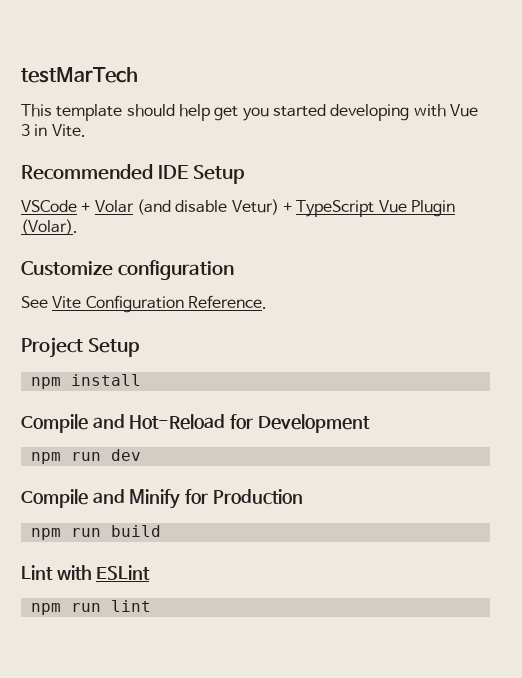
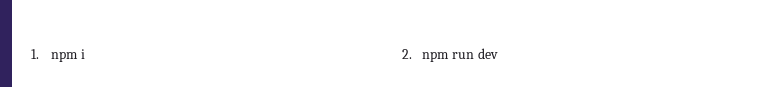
- testMarTech
- This template should help get you started developing with Vue 3 in Vite.
- Recommended IDE Setup
- VSCode + Volar (and disable Vetur) + TypeScript Vue Plugin (Volar).
- Customize configuration
- See Vite Configuration Reference.
- Project Setup
- npm install
- Compile and Hot-Reload for Development
- npm run dev
- Compile and Minify for Production
- npm run build
- Lint with ESLint
- npm run lint
+ 1. npm i
+ 2. npm run dev

